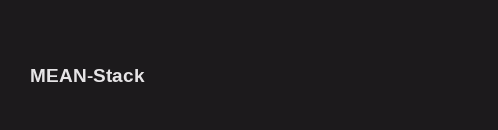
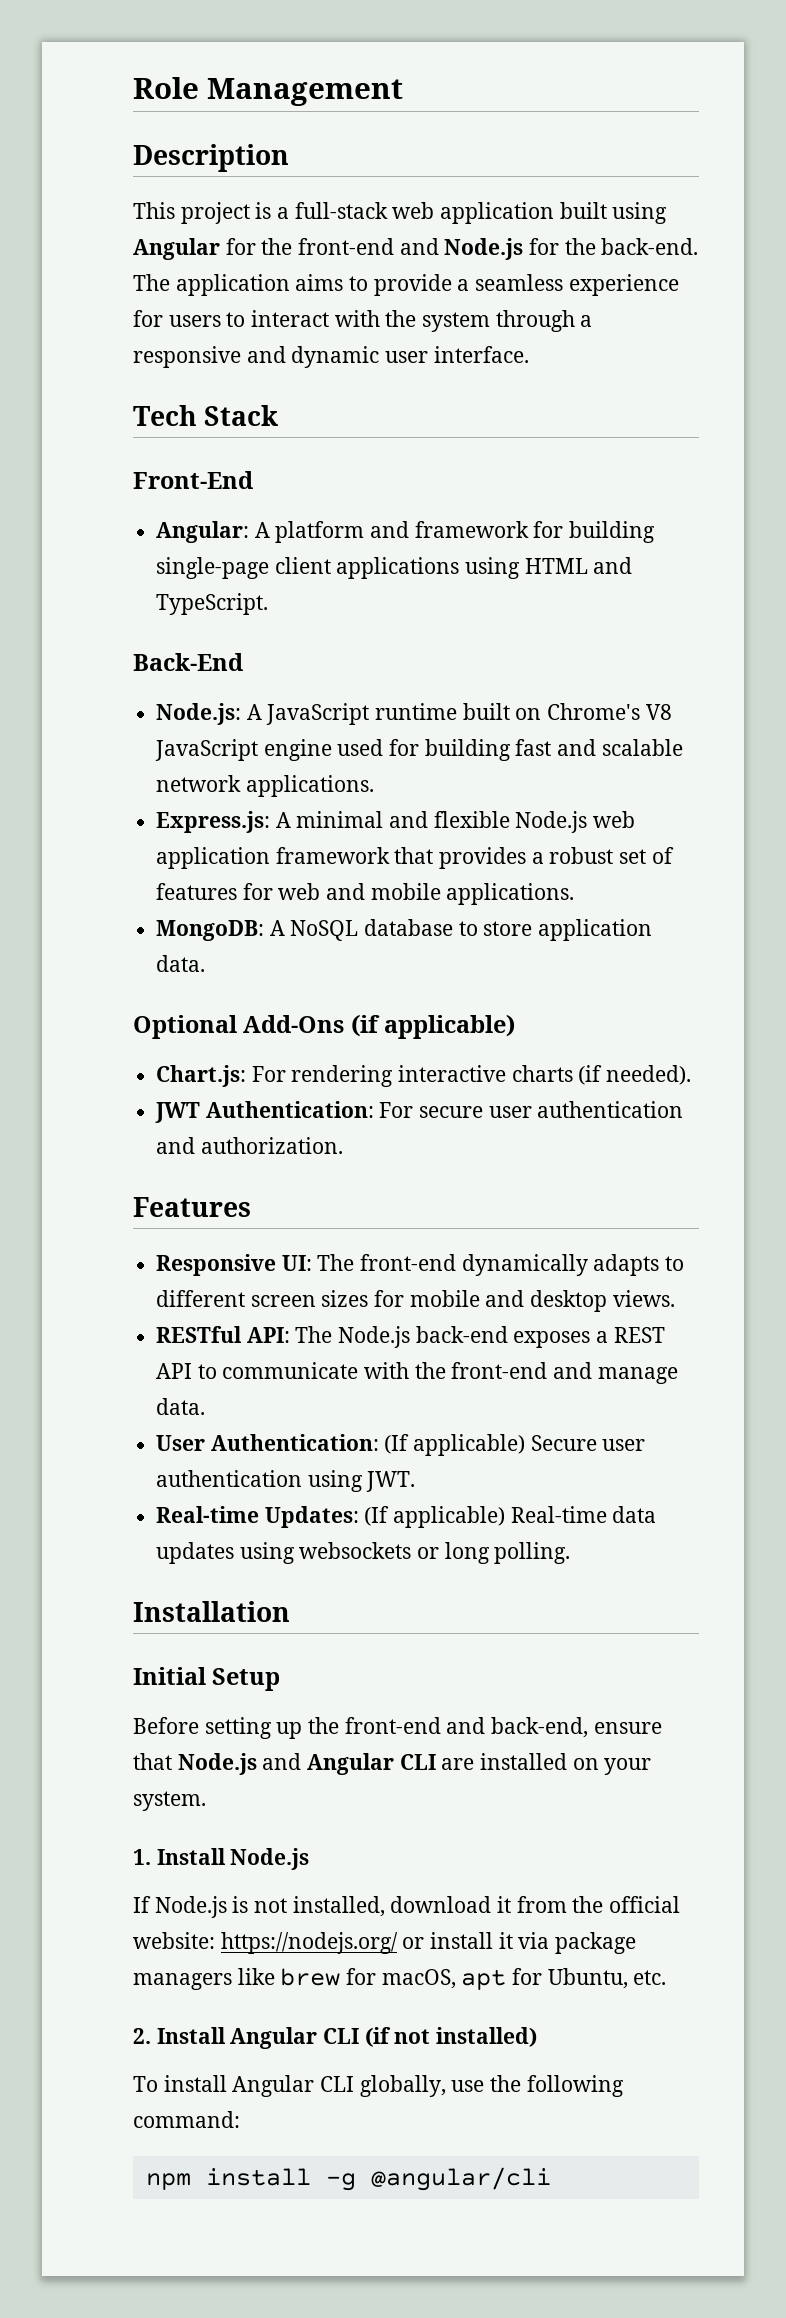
- MEAN-Stack
+ Role Management
+ Description
+ This project is a full-stack web application built using Angular for the front-end and Node.js for the back-end. The application aims to provide a seamless experience for users to interact with the system through a responsive and dynamic user interface.
+ Tech Stack
+ Front-End
+ Angular: A platform and framework for building single-page client applications using HTML and TypeScript.
+ Back-End
+ Node.js: A JavaScript runtime built on Chrome's V8 JavaScript engine used for building fast and scalable network applications.
+ Express.js: A minimal and flexible Node.js web application framework that provides a robust set of features for web and mobile applications.
+ MongoDB: A NoSQL database to store application data.
+ Optional Add-Ons (if applicable)
+ Chart.js: For rendering interactive charts (if needed).
+ JWT Authentication: For secure user authentication and authorization.
+ Features
+ Responsive UI: The front-end dynamically adapts to different screen sizes for mobile and desktop views.
+ RESTful API: The Node.js back-end exposes a REST API to communicate with the front-end and manage data.
+ User Authentication: (If applicable) Secure user authentication using JWT.
+ Real-time Updates: (If applicable) Real-time data updates using websockets or long polling.
+ Installation
+ Initial Setup
+ Before setting up the front-end and back-end, ensure that Node.js and Angular CLI are installed on your system.
+ 1. Install Node.js
+ If Node.js is not installed, download it from the official website: https://nodejs.org/ or install it via package managers like brew for macOS, apt for Ubuntu, etc.
+ 2. Install Angular CLI (if not installed)
+ To install Angular CLI globally, use the following command:
+ npm install -g @angular/cli

